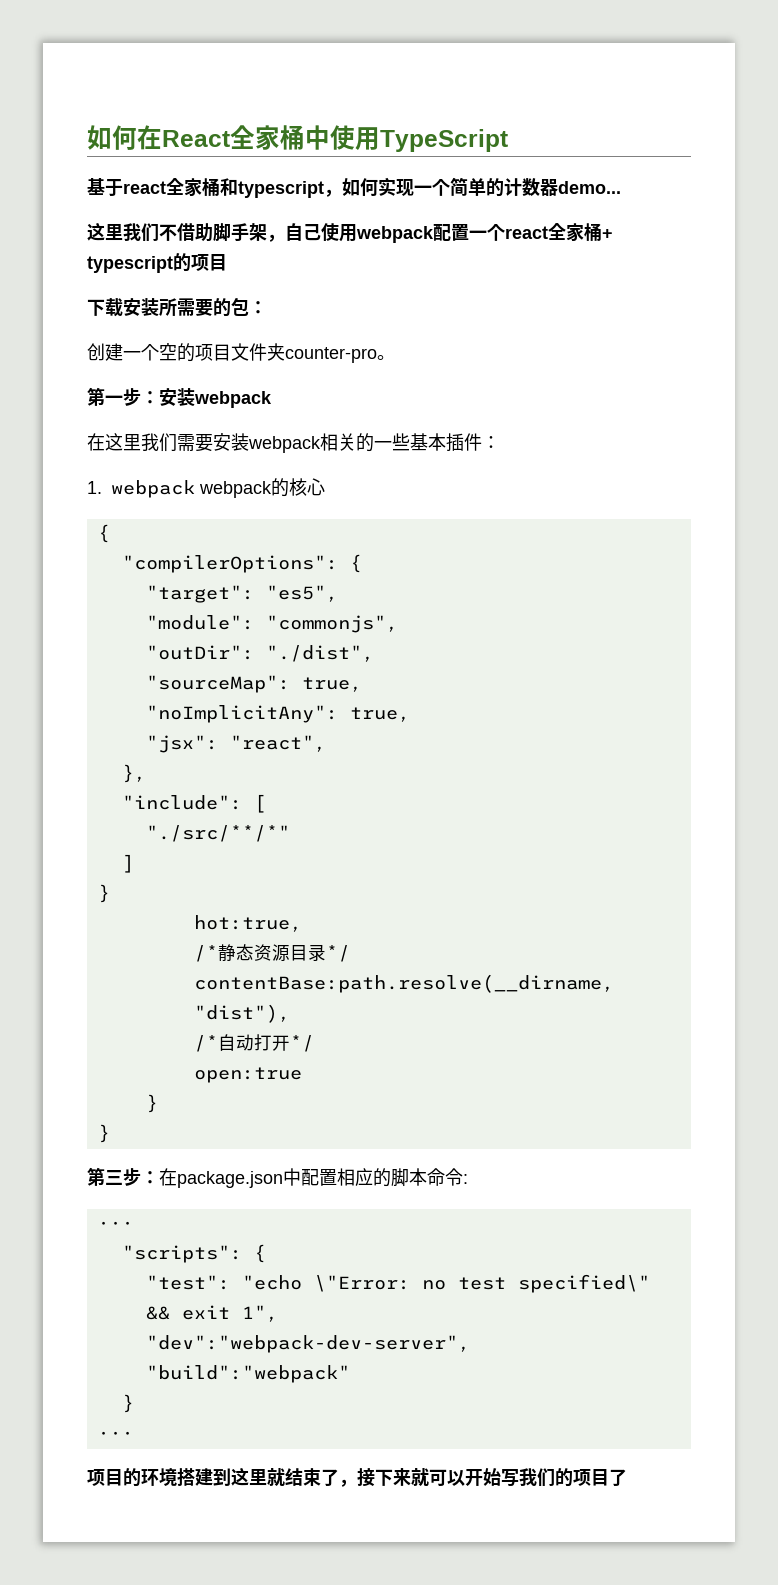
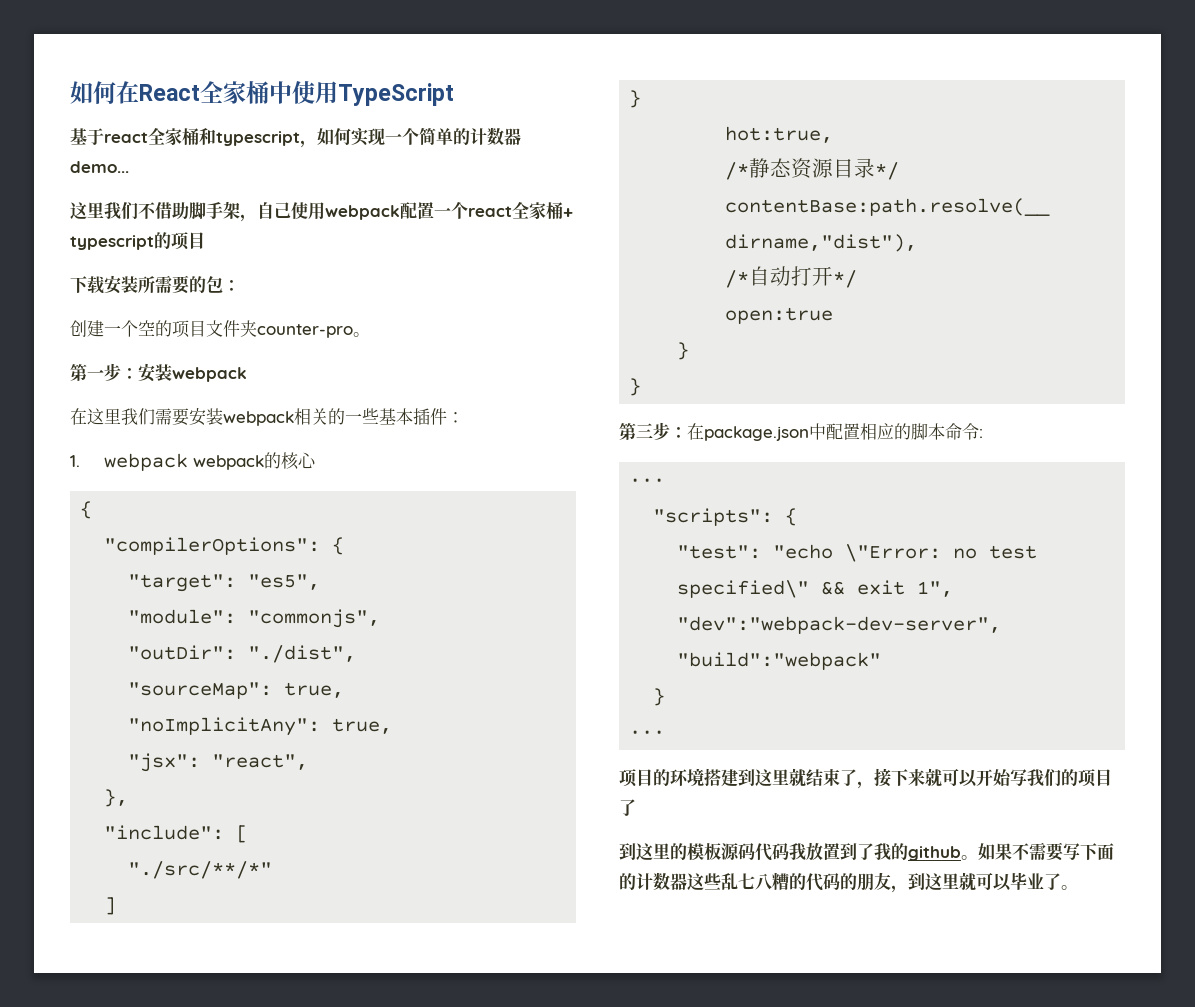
+ 到这里的模板源码代码我放置到了我的github。如果不需要写下面的计数器这些乱七八糟的代码的朋友，到这里就可以毕业了。

